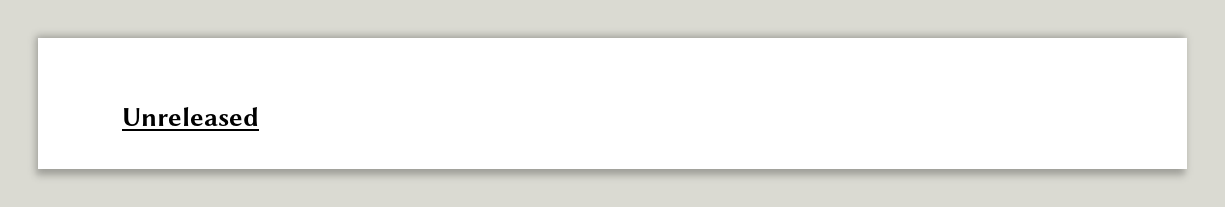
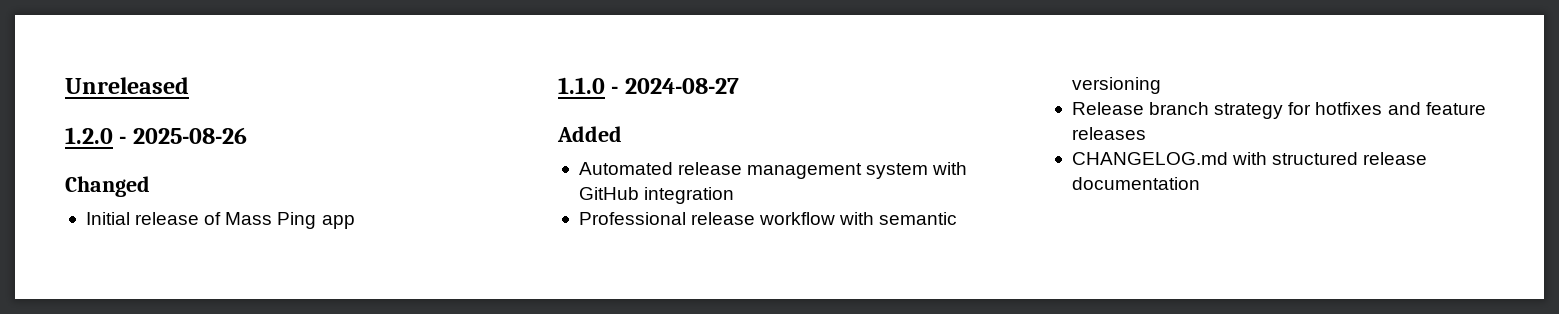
+ 1.2.0 - 2025-08-26
+ Changed
+ Initial release of Mass Ping app
+ 1.1.0 - 2024-08-27
+ Added
+ Automated release management system with GitHub integration
+ Professional release workflow with semantic versioning
+ Release branch strategy for hotfixes and feature releases
+ CHANGELOG.md with structured release documentation

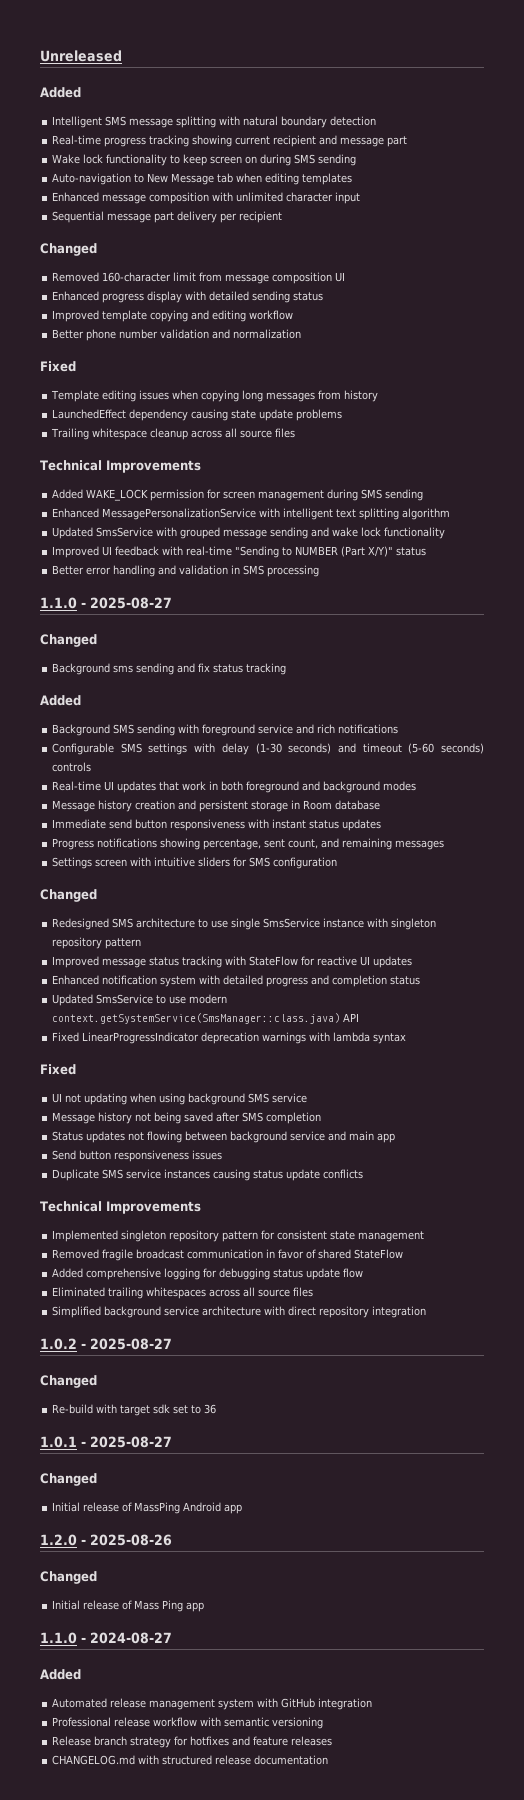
  Unreleased
+ Added
+ Intelligent SMS message splitting with natural boundary detection
+ Real-time progress tracking showing current recipient and message part
+ Wake lock functionality to keep screen on during SMS sending
+ Auto-navigation to New Message tab when editing templates
+ Enhanced message composition with unlimited character input
+ Sequential message part delivery per recipient
+ Changed
+ Removed 160-character limit from message composition UI
+ Enhanced progress display with detailed sending status
+ Improved template copying and editing workflow
+ Better phone number validation and normalization
+ Fixed
+ Template editing issues when copying long messages from history
+ LaunchedEffect dependency causing state update problems
+ Trailing whitespace cleanup across all source files
+ Technical Improvements
+ Added WAKE_LOCK permission for screen management during SMS sending
+ Enhanced MessagePersonalizationService with intelligent text splitting algorithm
+ Updated SmsService with grouped message sending and wake lock functionality
+ Improved UI feedback with real-time "Sending to NUMBER (Part X/Y)" status
+ Better error handling and validation in SMS processing
+ 1.1.0 - 2025-08-27
+ Changed
+ Background sms sending and fix status tracking
+ Added
+ Background SMS sending with foreground service and rich notifications
+ Configurable SMS settings with delay (1-30 seconds) and timeout (5-60 seconds) controls
+ Real-time UI updates that work in both foreground and background modes
+ Message history creation and persistent storage in Room database
+ Immediate send button responsiveness with instant status updates
+ Progress notifications showing percentage, sent count, and remaining messages
+ Settings screen with intuitive sliders for SMS configuration
+ Changed
+ Redesigned SMS architecture to use single SmsService instance with singleton repository pattern
+ Improved message status tracking with StateFlow for reactive UI updates
+ Enhanced notification system with detailed progress and completion status
+ Updated SmsService to use modern context.getSystemService(SmsManager::class.java) API
+ Fixed LinearProgressIndicator deprecation warnings with lambda syntax
+ Fixed
+ UI not updating when using background SMS service
+ Message history not being saved after SMS completion
+ Status updates not flowing between background service and main app
+ Send button responsiveness issues
+ Duplicate SMS service instances causing status update conflicts
+ Technical Improvements
+ Implemented singleton repository pattern for consistent state management
+ Removed fragile broadcast communication in favor of shared StateFlow
+ Added comprehensive logging for debugging status update flow
+ Eliminated trailing whitespaces across all source files
+ Simplified background service architecture with direct repository integration
+ 1.0.2 - 2025-08-27
+ Changed
+ Re-build with target sdk set to 36
+ 1.0.1 - 2025-08-27
+ Changed
+ Initial release of MassPing Android app

